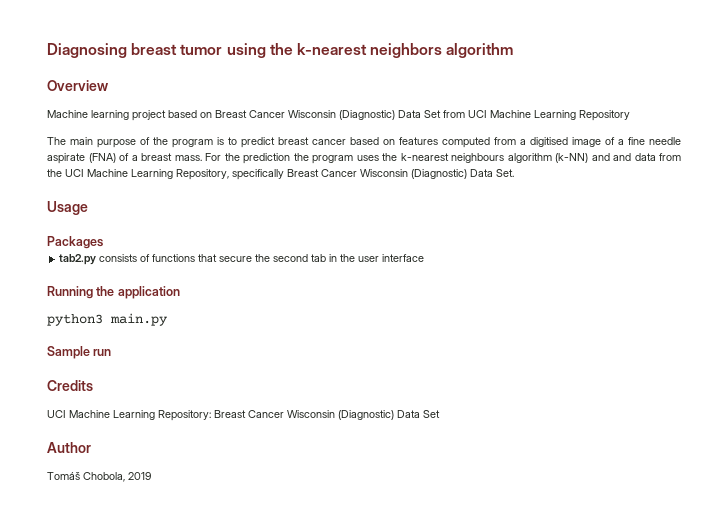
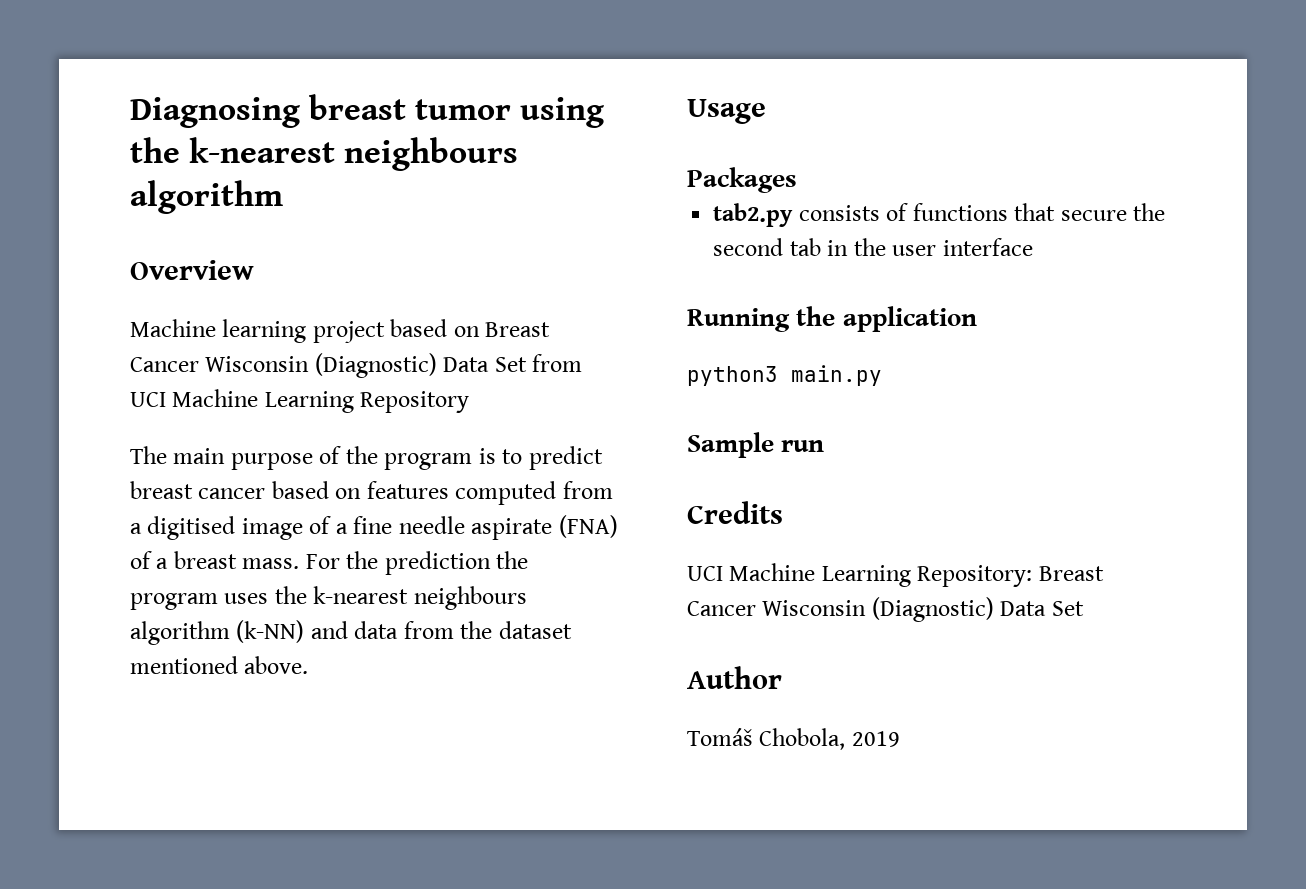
- Diagnosing breast tumor using the k-nearest neighbors algorithm
+ Diagnosing breast tumor using the k-nearest neighbours algorithm
- For the prediction the program uses the k-nearest neighbours algorithm (k-NN) and and data from the UCI Machine Learning Repository, specifically Breast Cancer Wisconsin (Diagnostic) Data Set.
+ For the prediction the program uses the k-nearest neighbours algorithm (k-NN) and data from the dataset mentioned above.

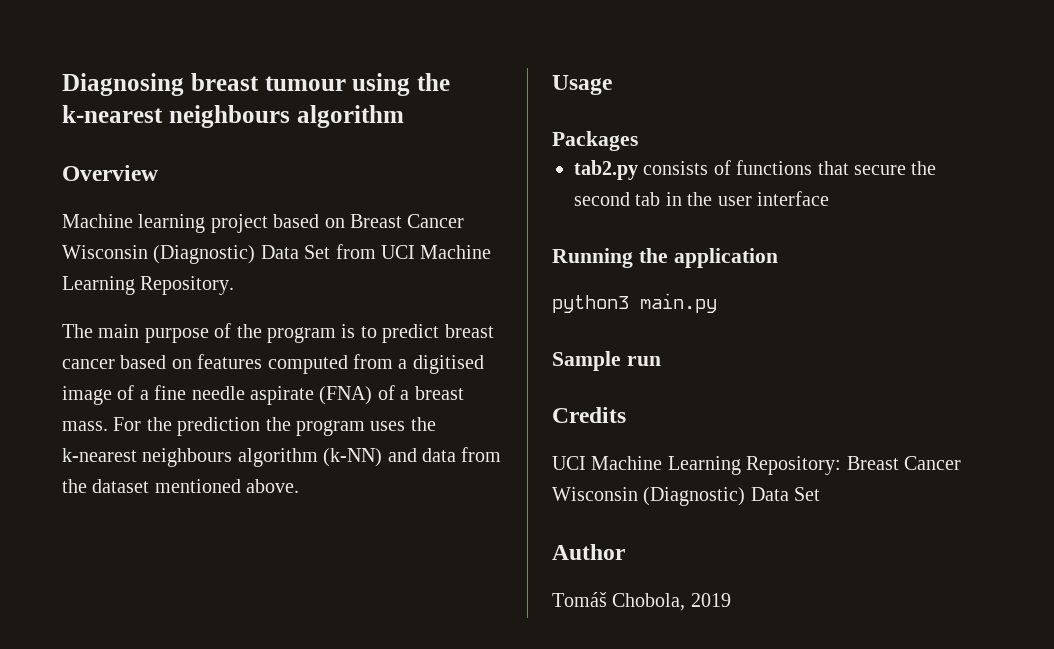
- Diagnosing breast tumor using the k-nearest neighbours algorithm
+ Diagnosing breast tumour using the k-nearest neighbours algorithm
- Machine learning project based on Breast Cancer Wisconsin (Diagnostic) Data Set from UCI Machine Learning Repository
+ Machine learning project based on Breast Cancer Wisconsin (Diagnostic) Data Set from UCI Machine Learning Repository.

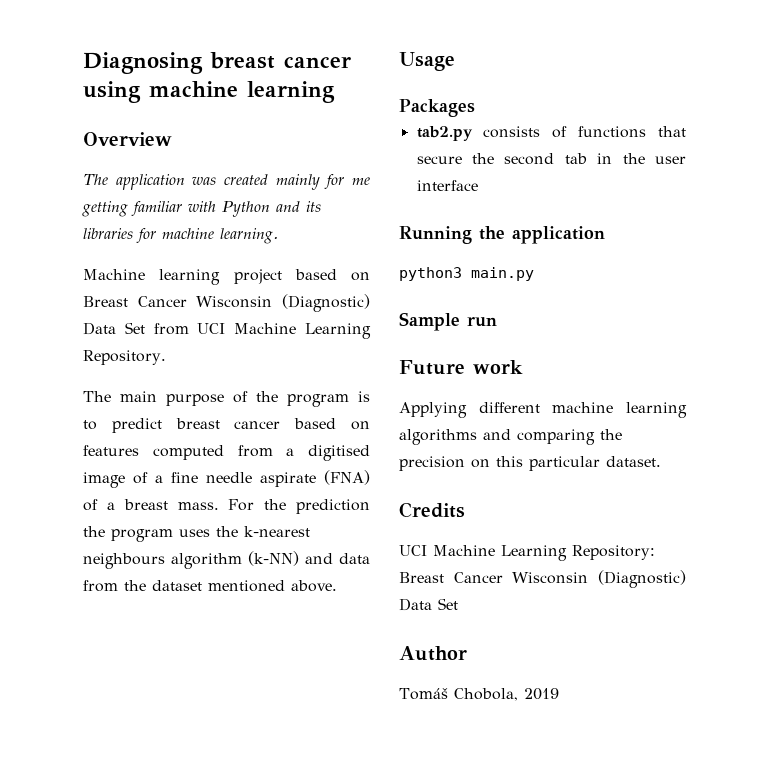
- Diagnosing breast tumour using the k-nearest neighbours algorithm
+ Diagnosing breast cancer using machine learning
  Overview
+ The application was created mainly for me getting familiar with Python and its libraries for machine learning.
+ Future work
+ Applying different machine learning algorithms and comparing the precision on this particular dataset.

